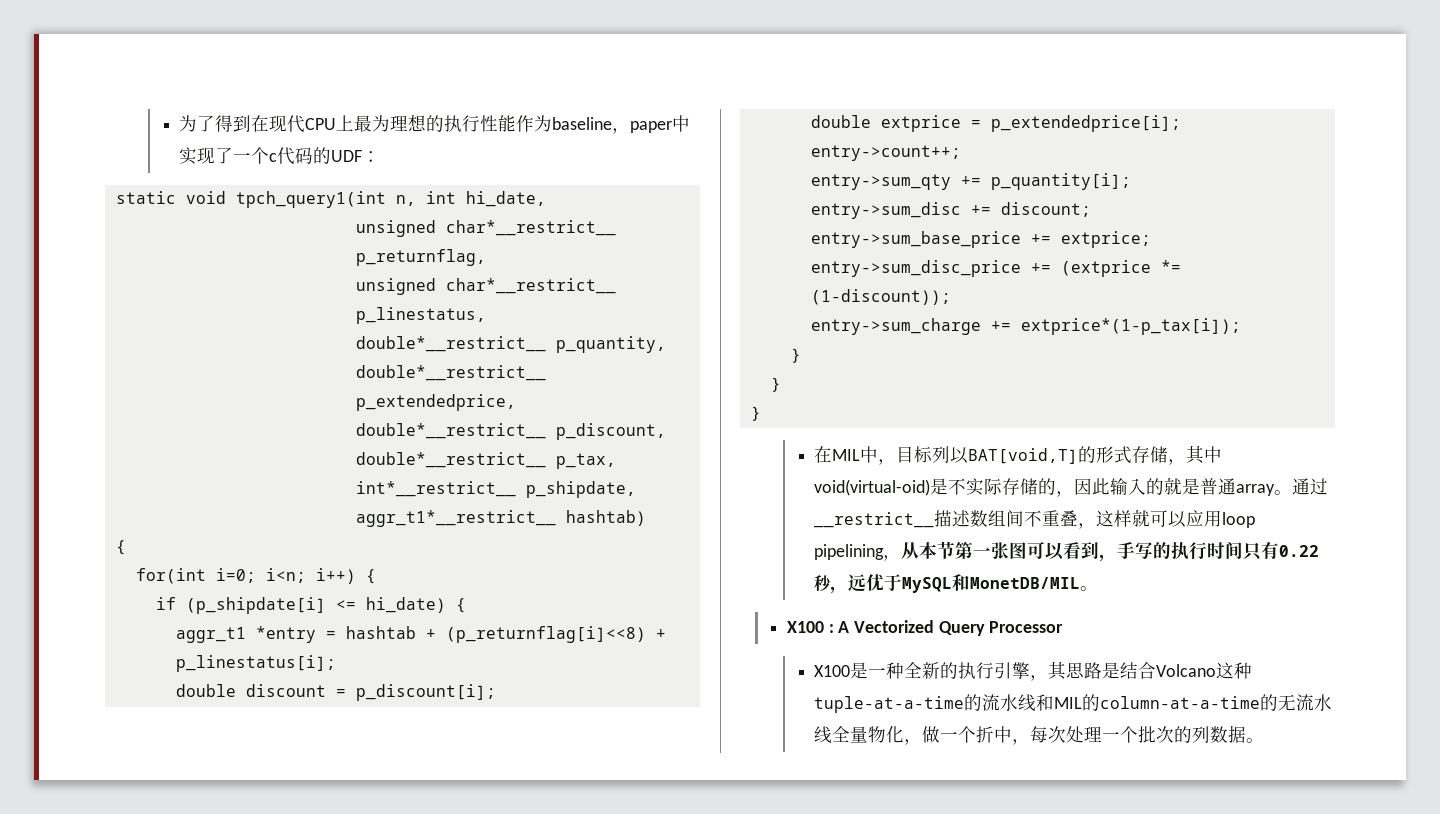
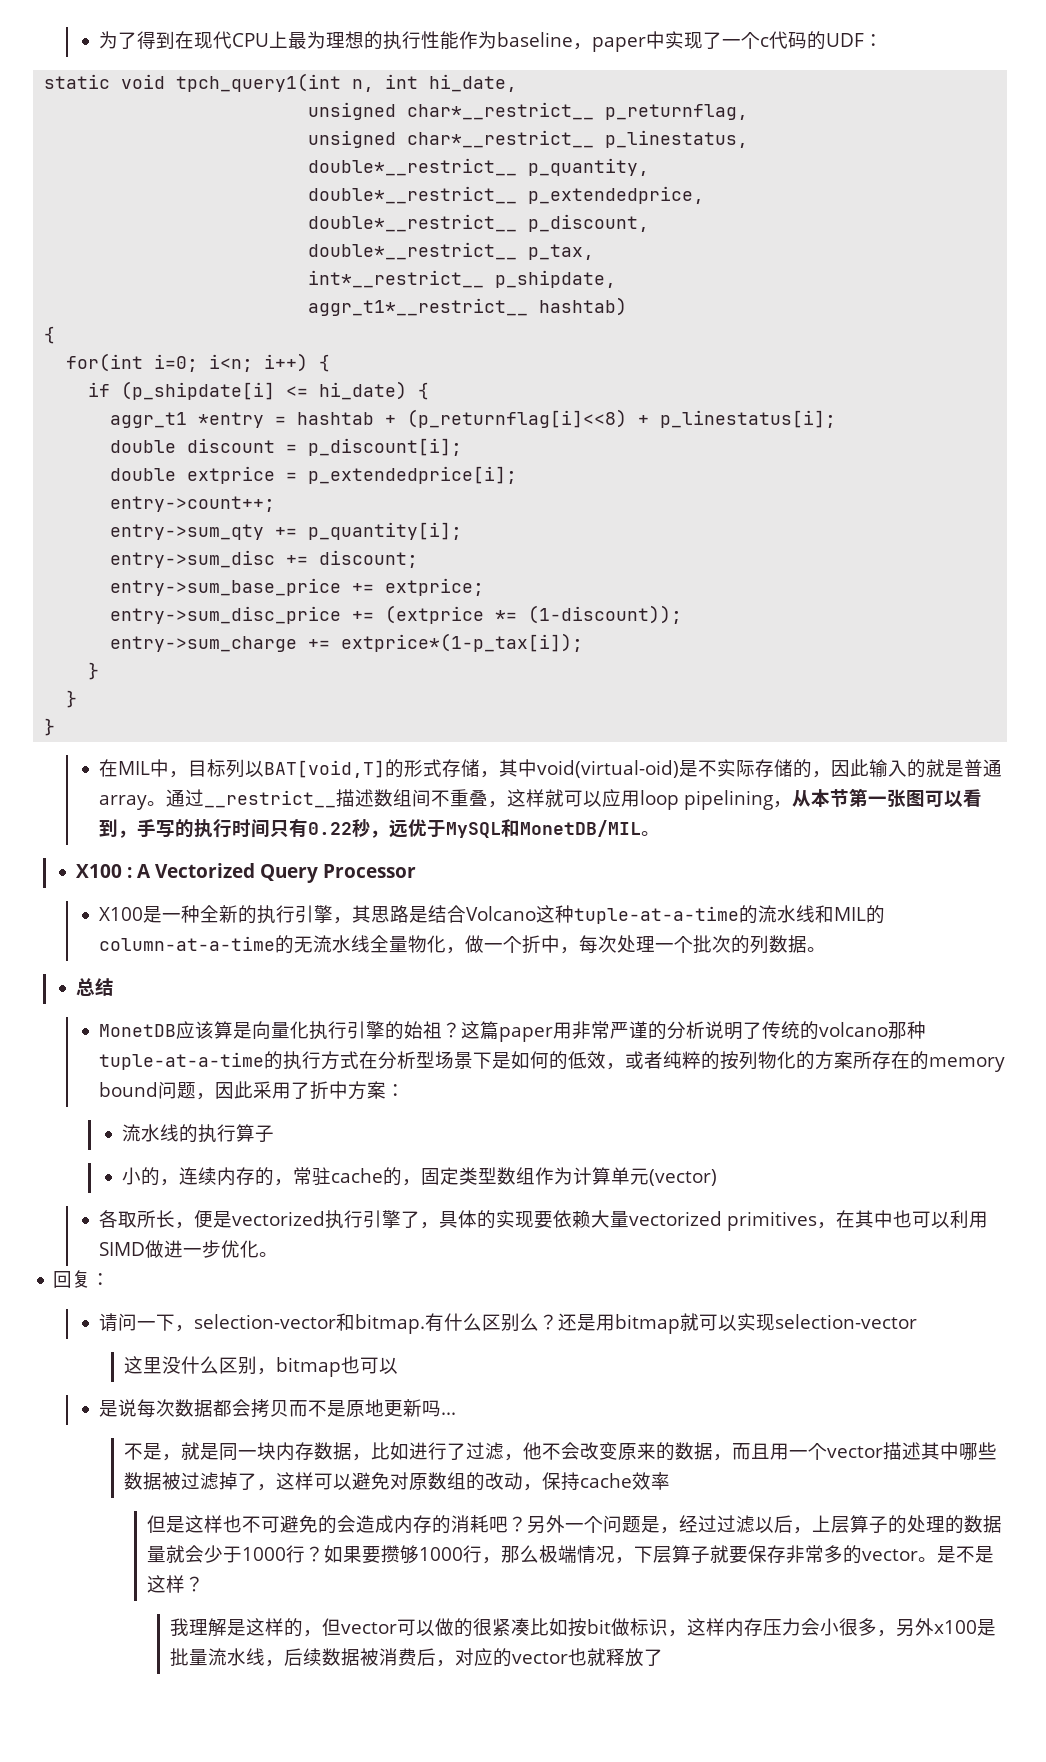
+ 总结
+ MonetDB应该算是向量化执行引擎的始祖？这篇paper用非常严谨的分析说明了传统的volcano那种tuple-at-a-time的执行方式在分析型场景下是如何的低效，或者纯粹的按列物化的方案所存在的memory bound问题，因此采用了折中方案：
+ 流水线的执行算子
+ 小的，连续内存的，常驻cache的，固定类型数组作为计算单元(vector)
+ 各取所长，便是vectorized执行引擎了，具体的实现要依赖大量vectorized primitives，在其中也可以利用SIMD做进一步优化。
+ 回复：
+ 请问一下，selection-vector和bitmap.有什么区别么？还是用bitmap就可以实现selection-vector
+ 这里没什么区别，bitmap也可以
+ 是说每次数据都会拷贝而不是原地更新吗...
+ 不是，就是同一块内存数据，比如进行了过滤，他不会改变原来的数据，而且用一个vector描述其中哪些数据被过滤掉了，这样可以避免对原数组的改动，保持cache效率
+ 但是这样也不可避免的会造成内存的消耗吧？另外一个问题是，经过过滤以后，上层算子的处理的数据量就会少于1000行？如果要攒够1000行，那么极端情况，下层算子就要保存非常多的vector。是不是这样？
+ 我理解是这样的，但vector可以做的很紧凑比如按bit做标识，这样内存压力会小很多，另外x100是批量流水线，后续数据被消费后，对应的vector也就释放了

